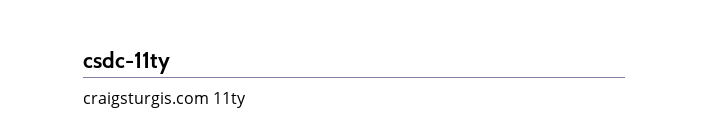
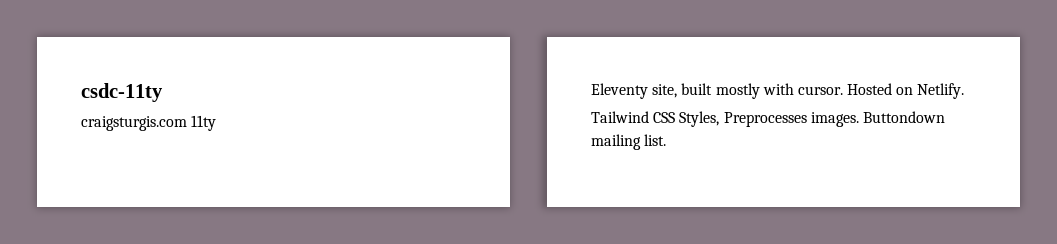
+ Eleventy site, built mostly with cursor. Hosted on Netlify.
+ Tailwind CSS Styles, Preprocesses images. Buttondown mailing list.

